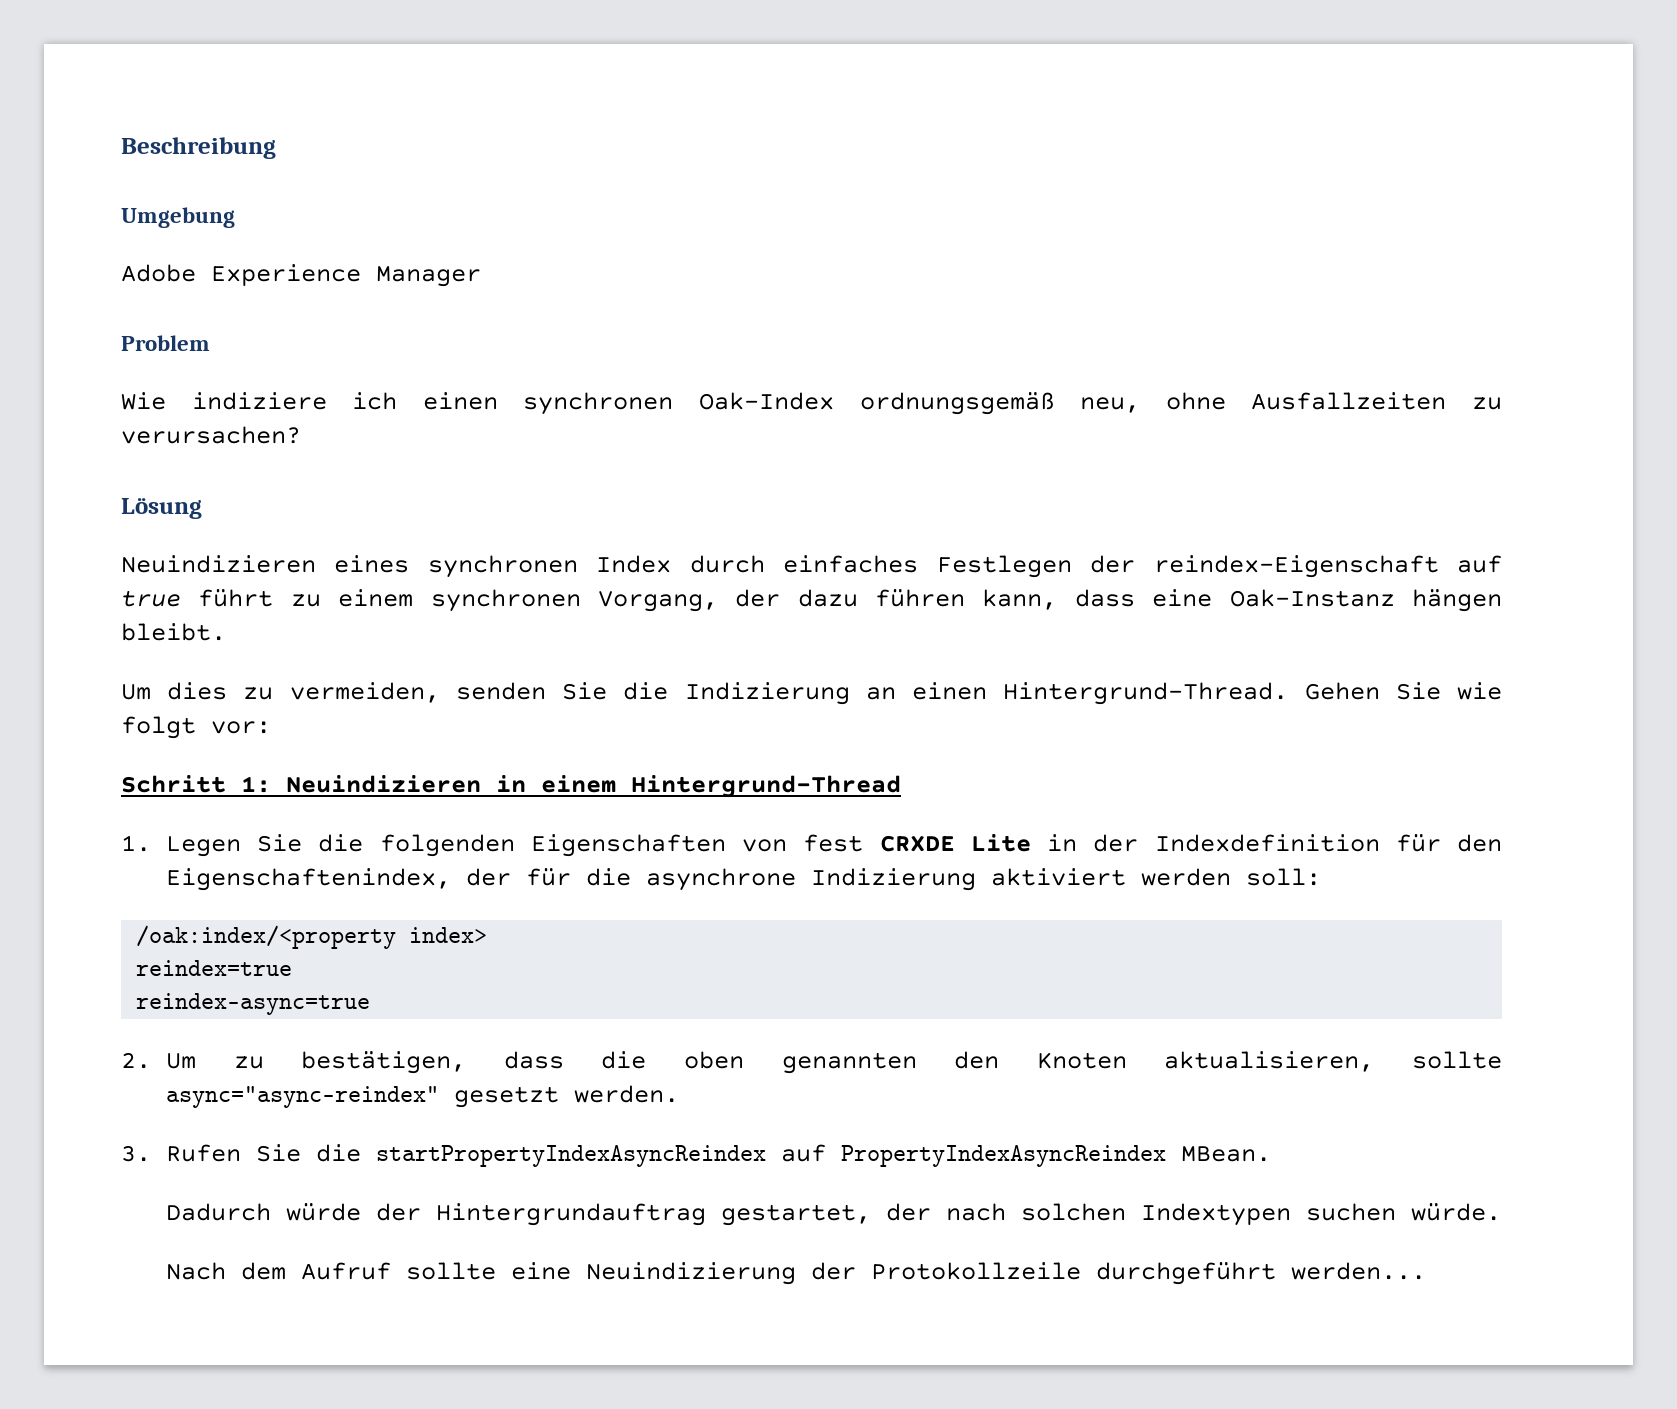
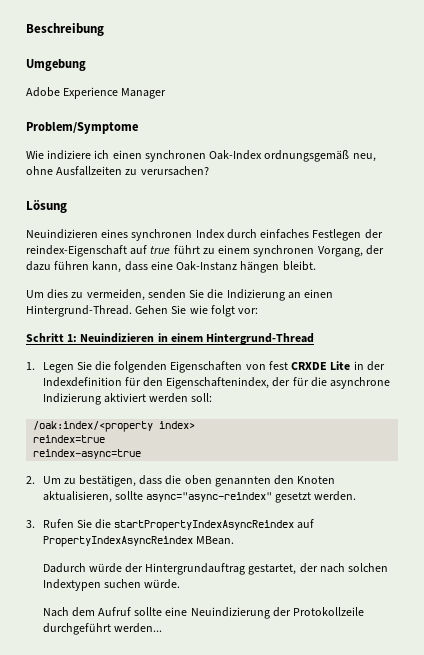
- Problem
+ Problem/Symptome

